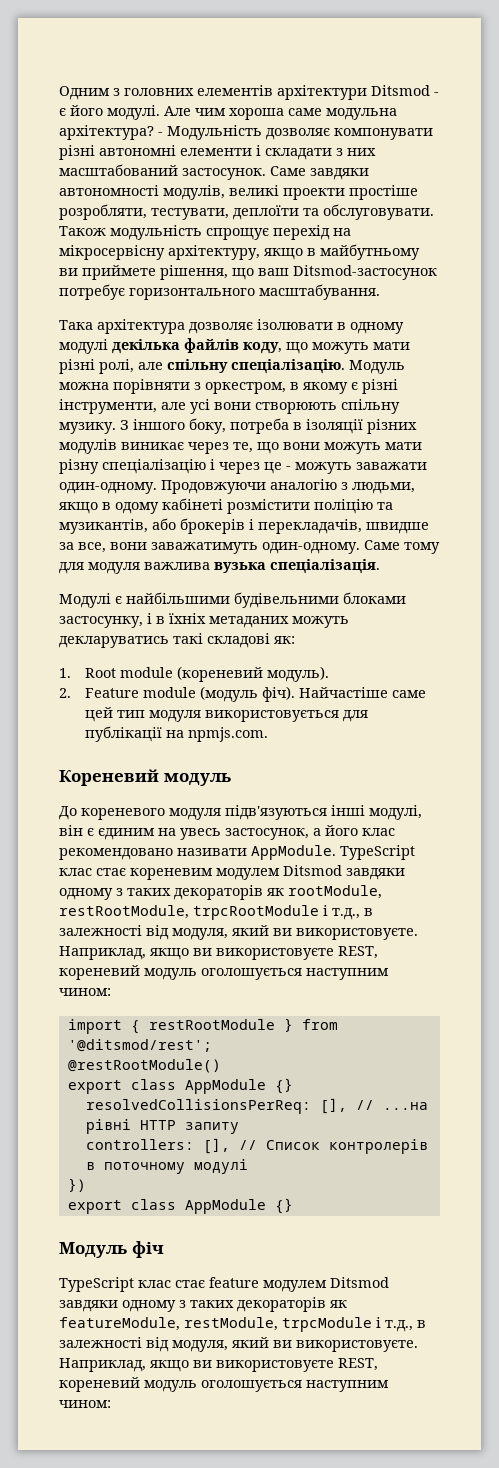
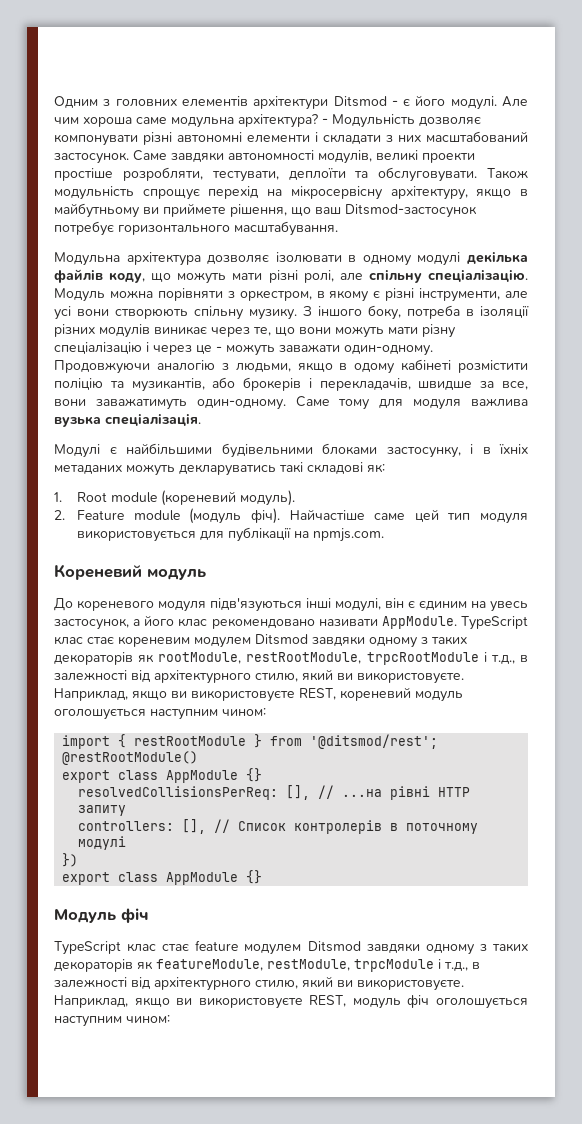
- Така архітектура дозволяє ізолювати в одному модулі декілька файлів коду, що можуть мати різні ролі, але спільну спеціалізацію.
+ Модульна архітектура дозволяє ізолювати в одному модулі декілька файлів коду, що можуть мати різні ролі, але спільну спеціалізацію.
- TypeScript клас стає кореневим модулем Ditsmod завдяки одному з таких декораторів як rootModule, restRootModule, trpcRootModule і т.д., в залежності від модуля, який ви використовуєте.
+ TypeScript клас стає кореневим модулем Ditsmod завдяки одному з таких декораторів як rootModule, restRootModule, trpcRootModule і т.д., в залежності від архітектурного стилю, який ви використовуєте.
- TypeScript клас стає feature модулем Ditsmod завдяки одному з таких декораторів як featureModule, restModule, trpcModule і т.д., в залежності від модуля, який ви використовуєте. Наприклад, якщо ви використовуєте REST, кореневий модуль оголошується наступним чином:
+ TypeScript клас стає feature модулем Ditsmod завдяки одному з таких декораторів як featureModule, restModule, trpcModule і т.д., в залежності від архітектурного стилю, який ви використовуєте. Наприклад, якщо ви використовуєте REST, модуль фіч оголошується наступним чином:

